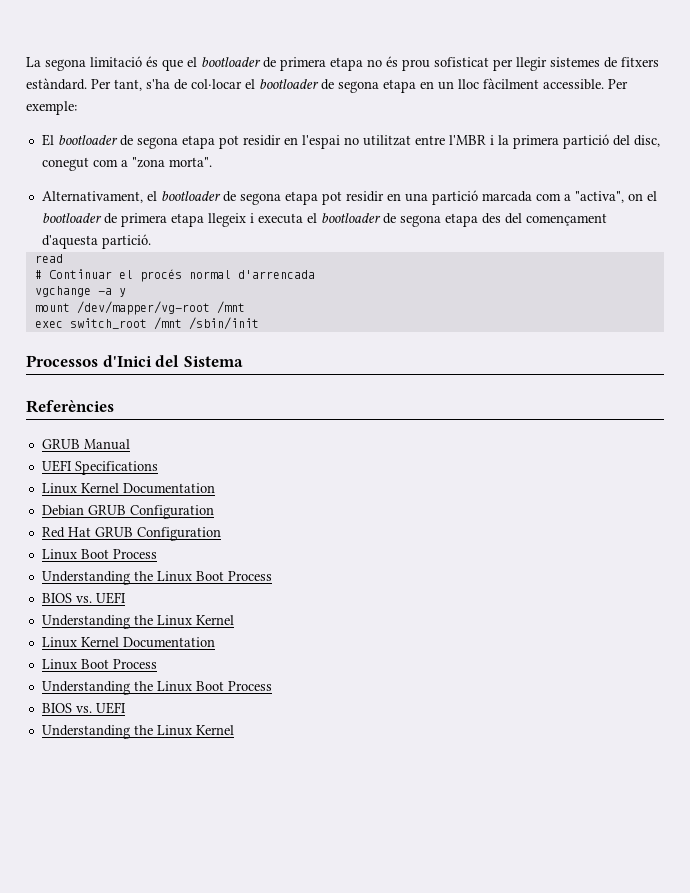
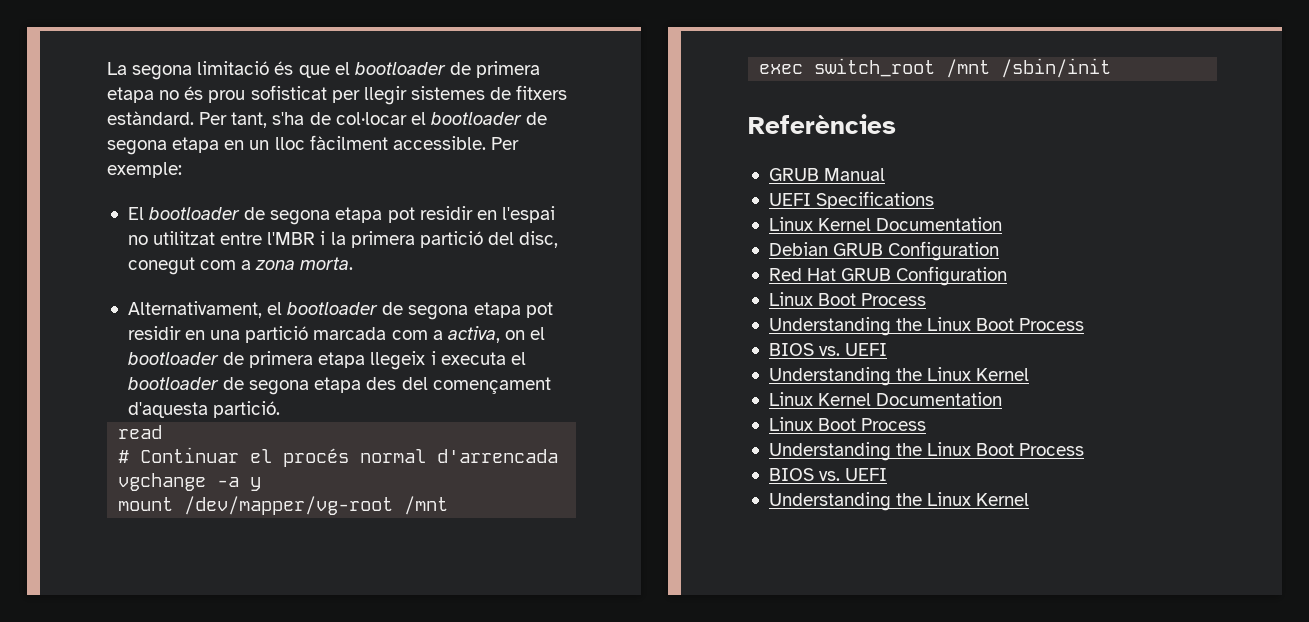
- El bootloader de segona etapa pot residir en l'espai no utilitzat entre l'MBR i la primera partició del disc, conegut com a "zona morta".
+ El bootloader de segona etapa pot residir en l'espai no utilitzat entre l'MBR i la primera partició del disc, conegut com a zona morta.
- Alternativament, el bootloader de segona etapa pot residir en una partició marcada com a "activa", on el bootloader de primera etapa llegeix i executa el bootloader de segona etapa des del començament d'aquesta partició.
+ Alternativament, el bootloader de segona etapa pot residir en una partició marcada com a activa, on el bootloader de primera etapa llegeix i executa el bootloader de segona etapa des del començament d'aquesta partició.
- Processos d'Inici del Sistema

